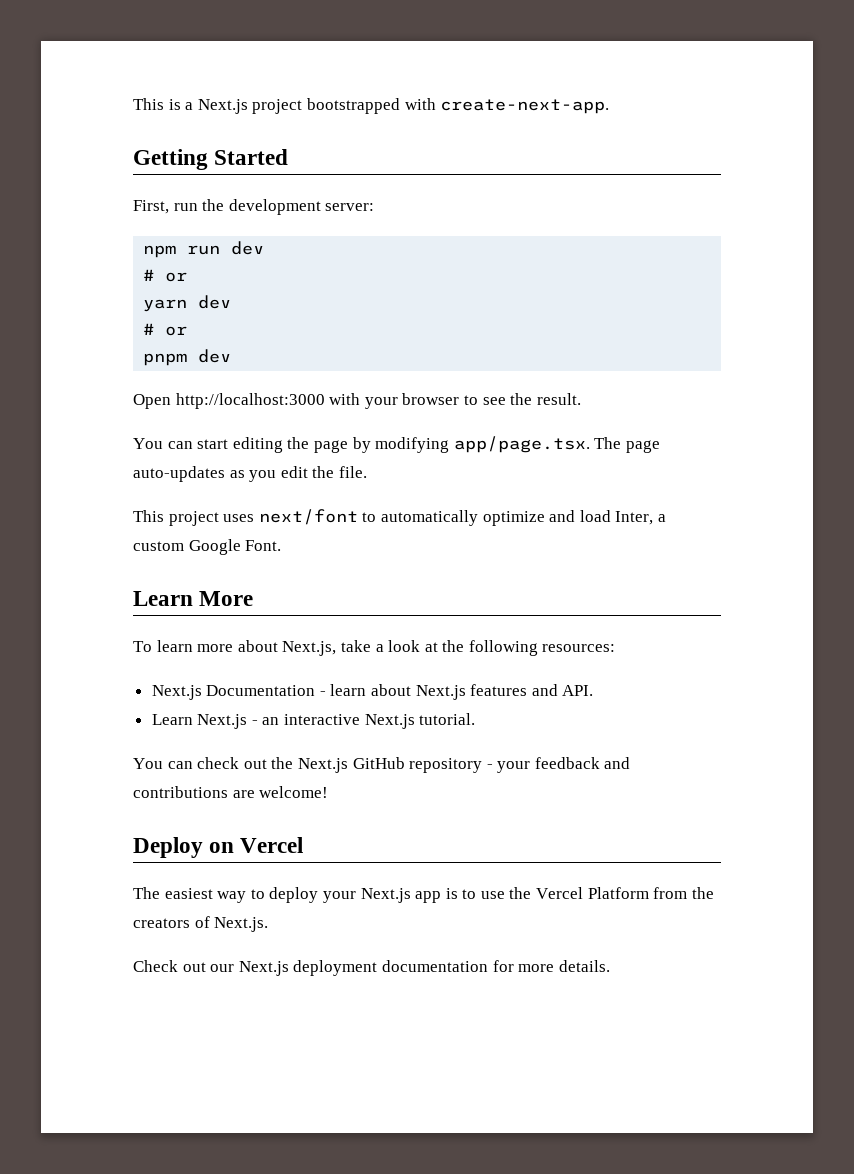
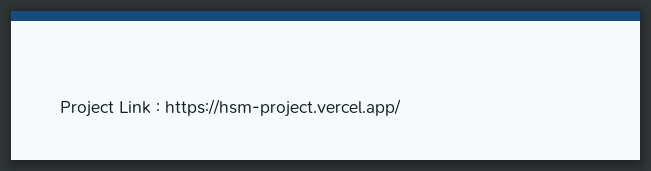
- This is a Next.js project bootstrapped with create-next-app.
- Getting Started
- First, run the development server:
- npm run dev
- # or
- yarn dev
- # or
- pnpm dev
- Open http://localhost:3000 with your browser to see the result.
- You can start editing the page by modifying app/page.tsx. The page auto-updates as you edit the file.
- This project uses next/font to automatically optimize and load Inter, a custom Google Font.
- Learn More
- To learn more about Next.js, take a look at the following resources:
- Next.js Documentation - learn about Next.js features and API.
- Learn Next.js - an interactive Next.js tutorial.
- You can check out the Next.js GitHub repository - your feedback and contributions are welcome!
- Deploy on Vercel
- The easiest way to deploy your Next.js app is to use the Vercel Platform from the creators of Next.js.
- Check out our Next.js deployment documentation for more details.
+ Project Link : https://hsm-project.vercel.app/

